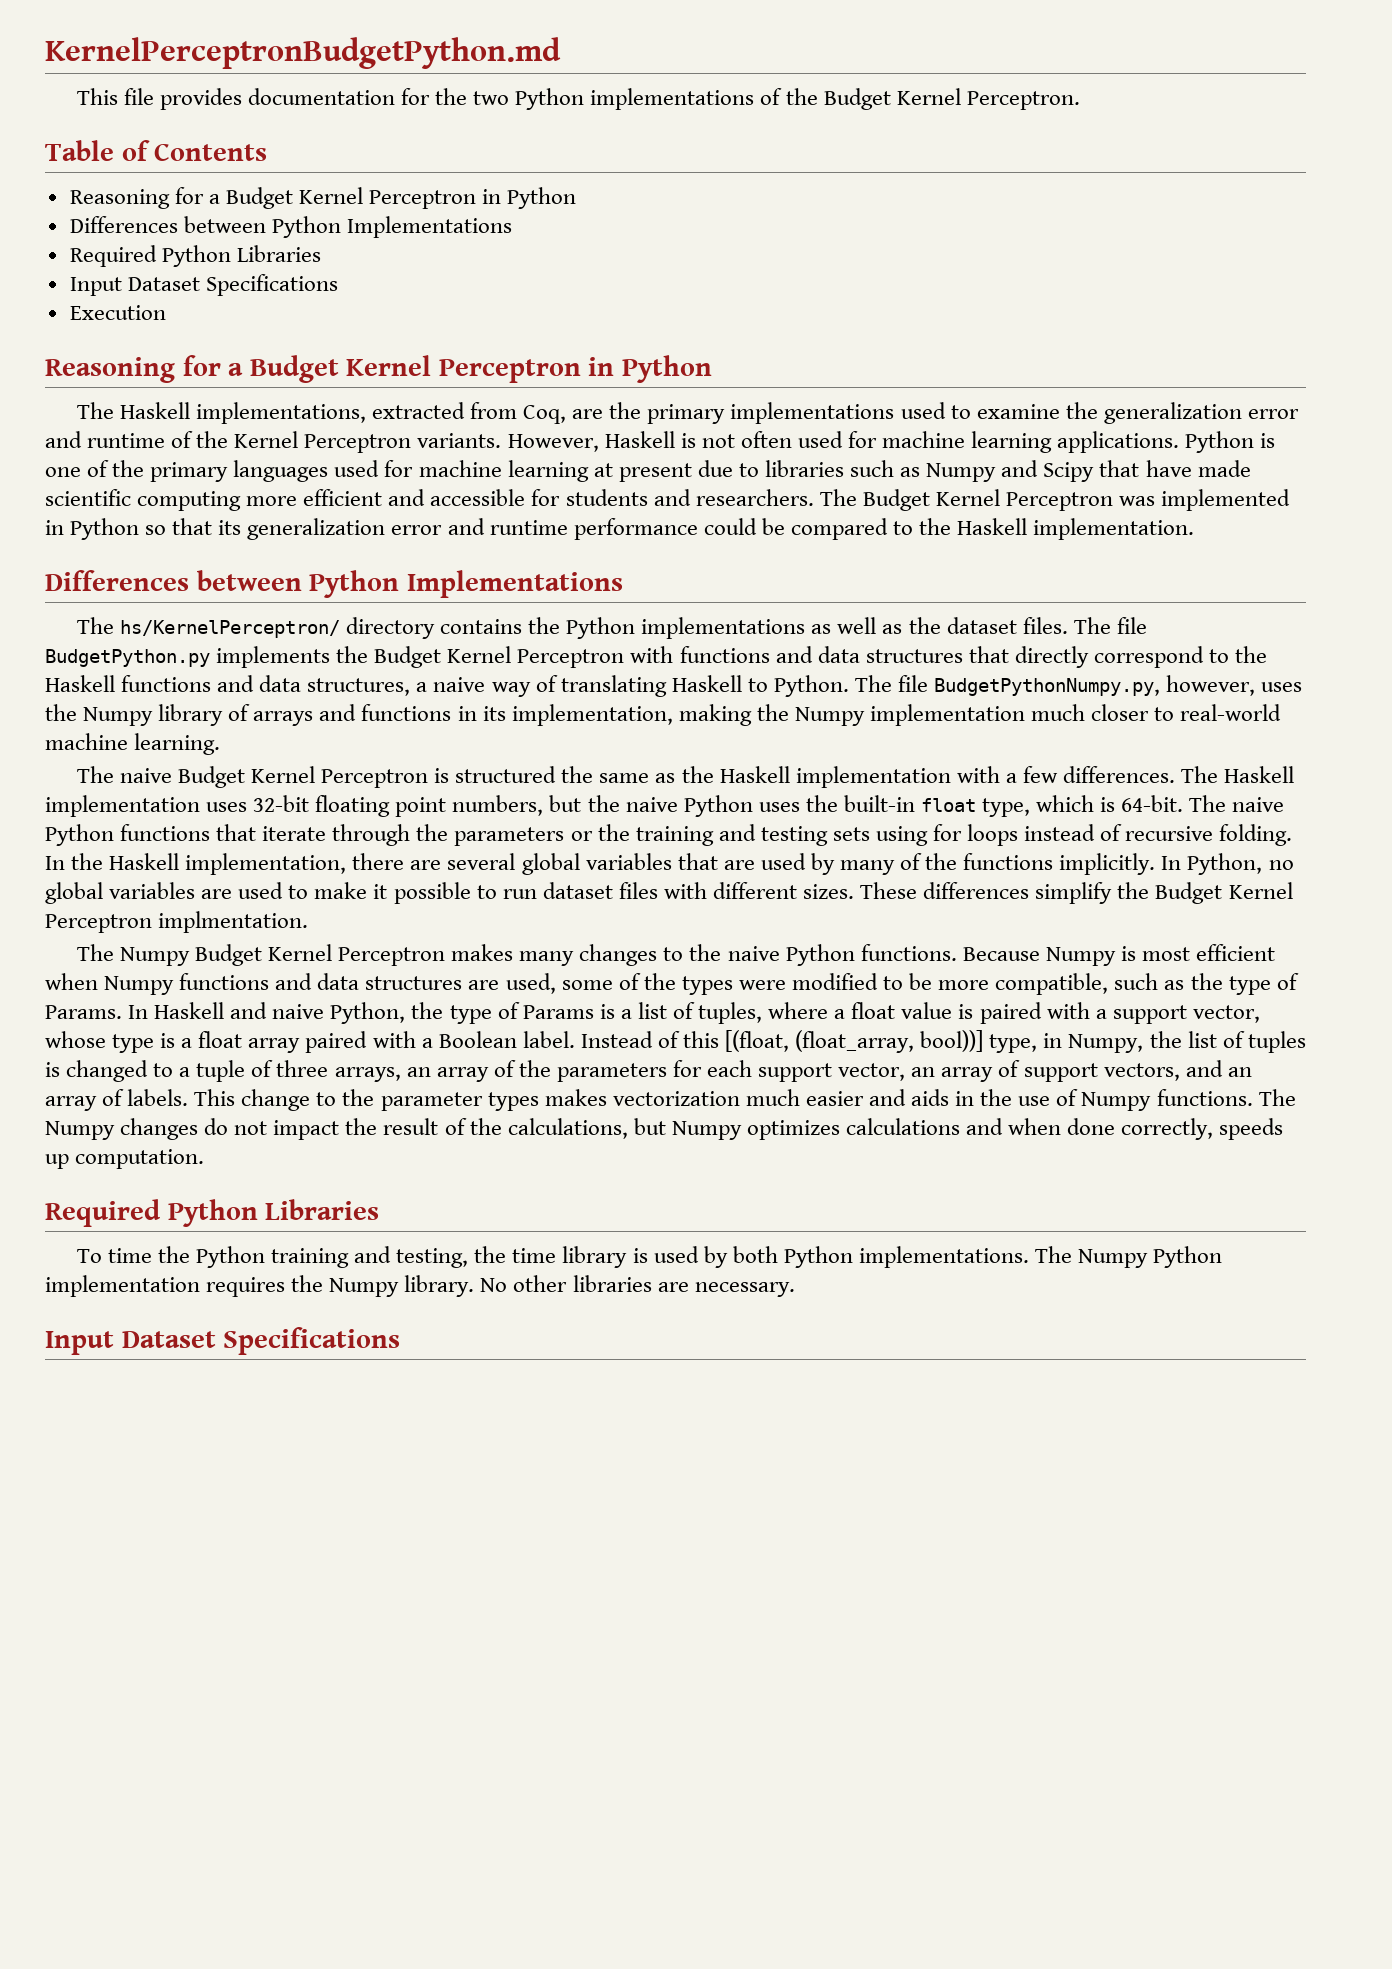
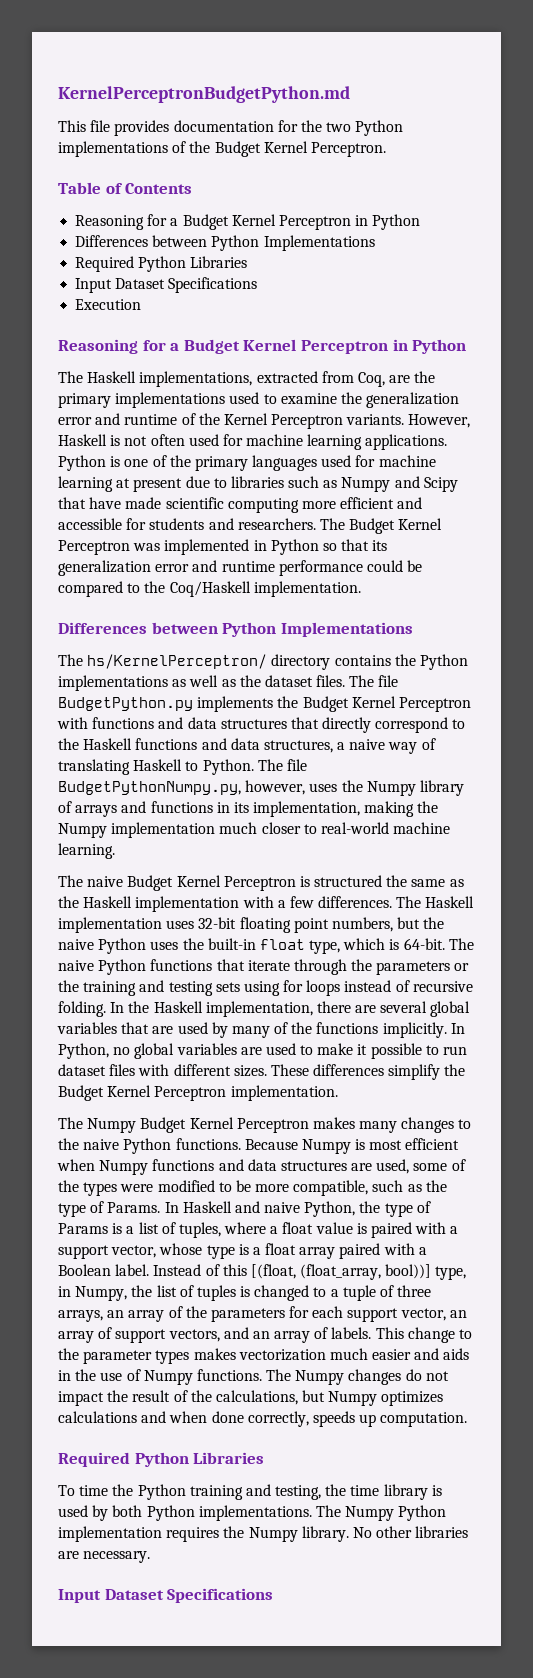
- The Budget Kernel Perceptron was implemented in Python so that its generalization error and runtime performance could be compared to the Haskell implementation.
+ The Budget Kernel Perceptron was implemented in Python so that its generalization error and runtime performance could be compared to the Coq/Haskell implementation.
- These differences simplify the Budget Kernel Perceptron implmentation.
+ These differences simplify the Budget Kernel Perceptron implementation.

